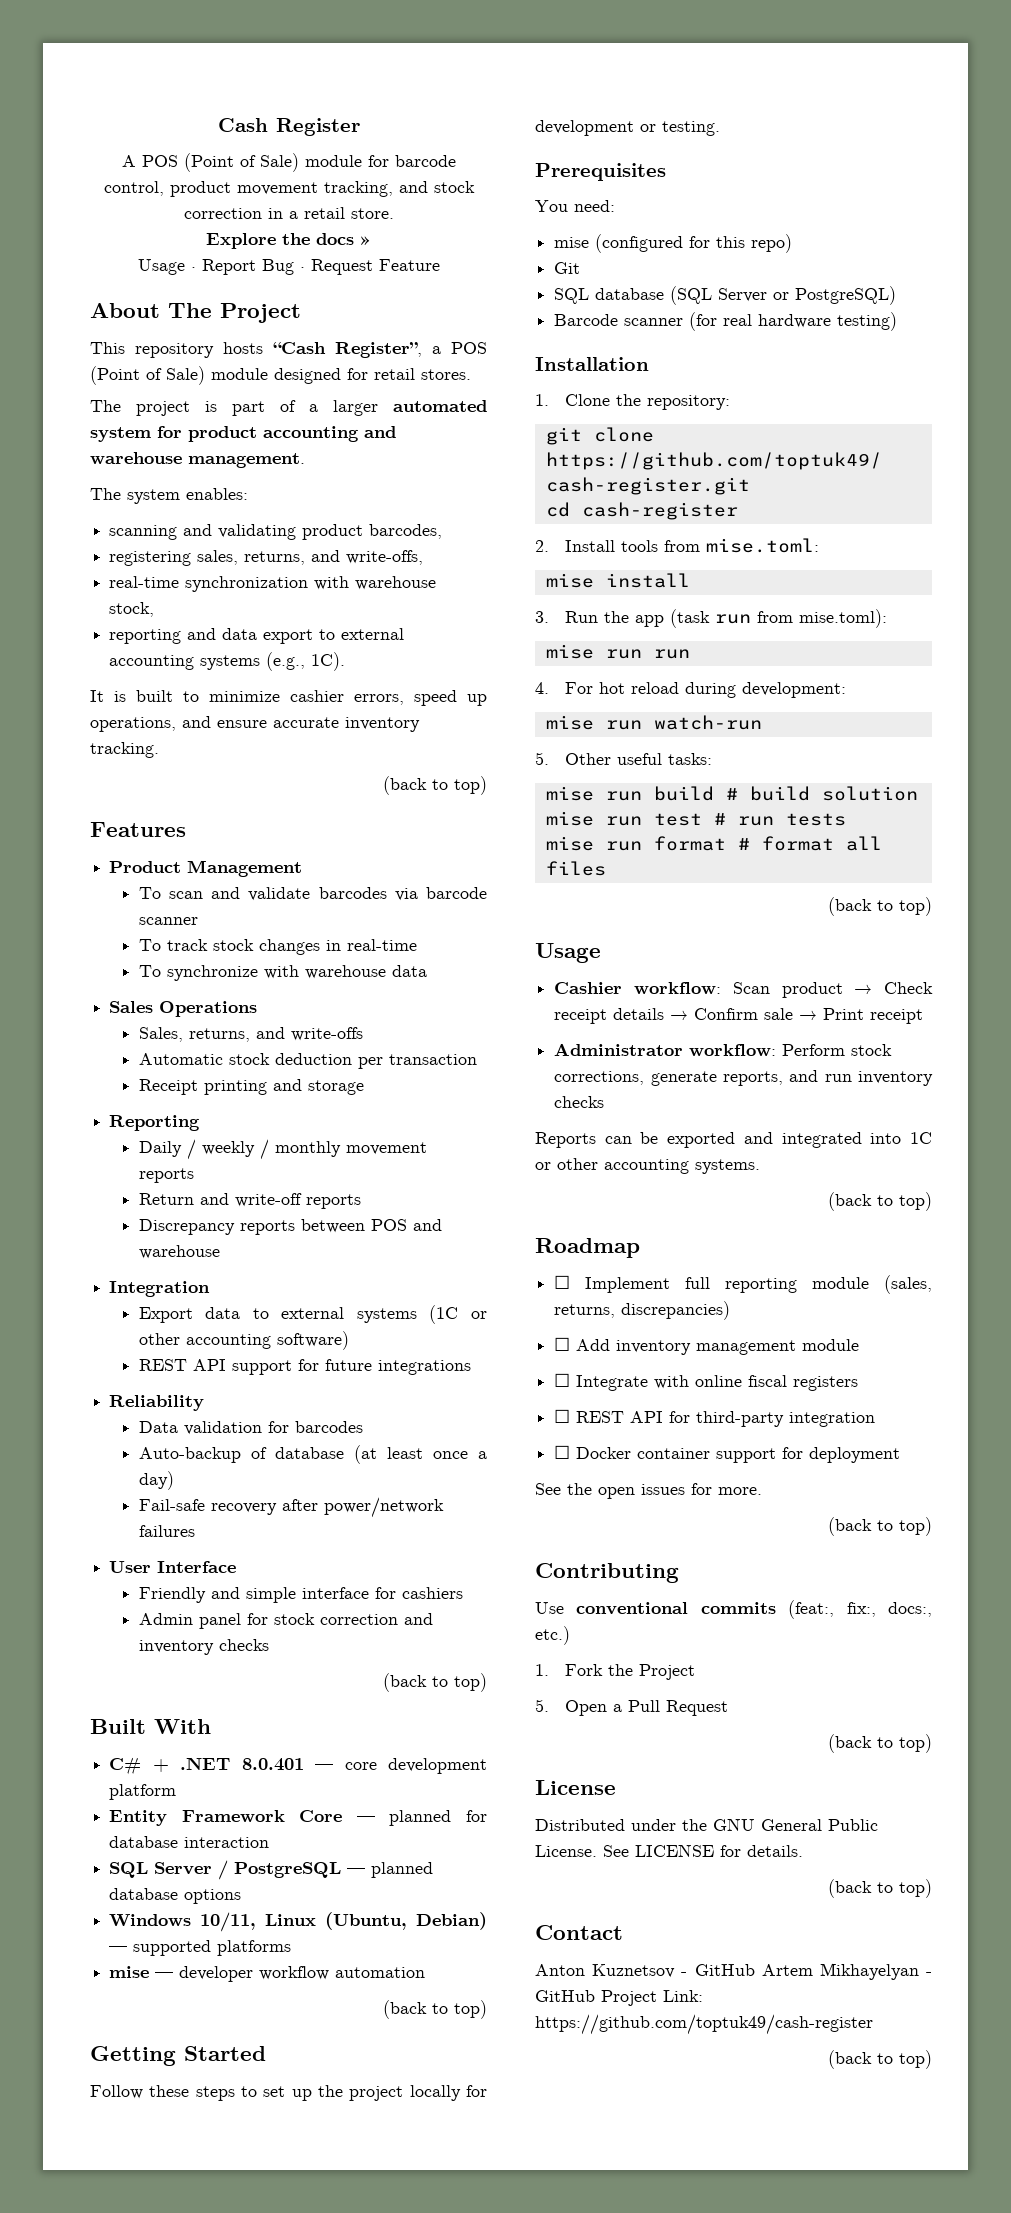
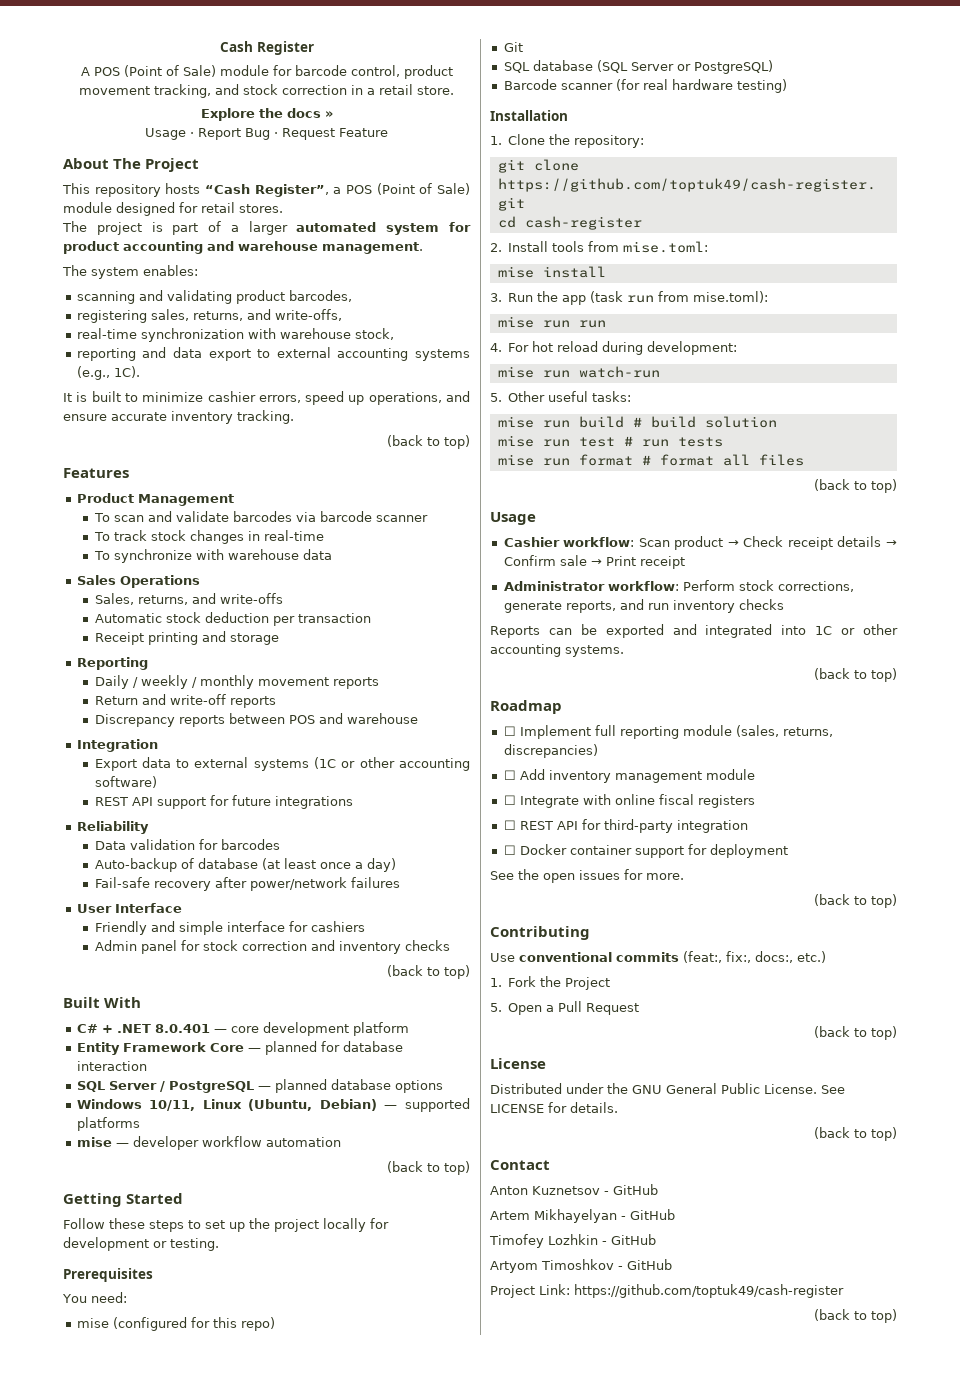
- Anton Kuznetsov - GitHub Artem Mikhayelyan - GitHub Project Link: https://github.com/toptuk49/cash-register
+ Anton Kuznetsov - GitHub
+ Artem Mikhayelyan - GitHub
+ Timofey Lozhkin - GitHub
+ Artyom Timoshkov - GitHub
+ Project Link: https://github.com/toptuk49/cash-register

